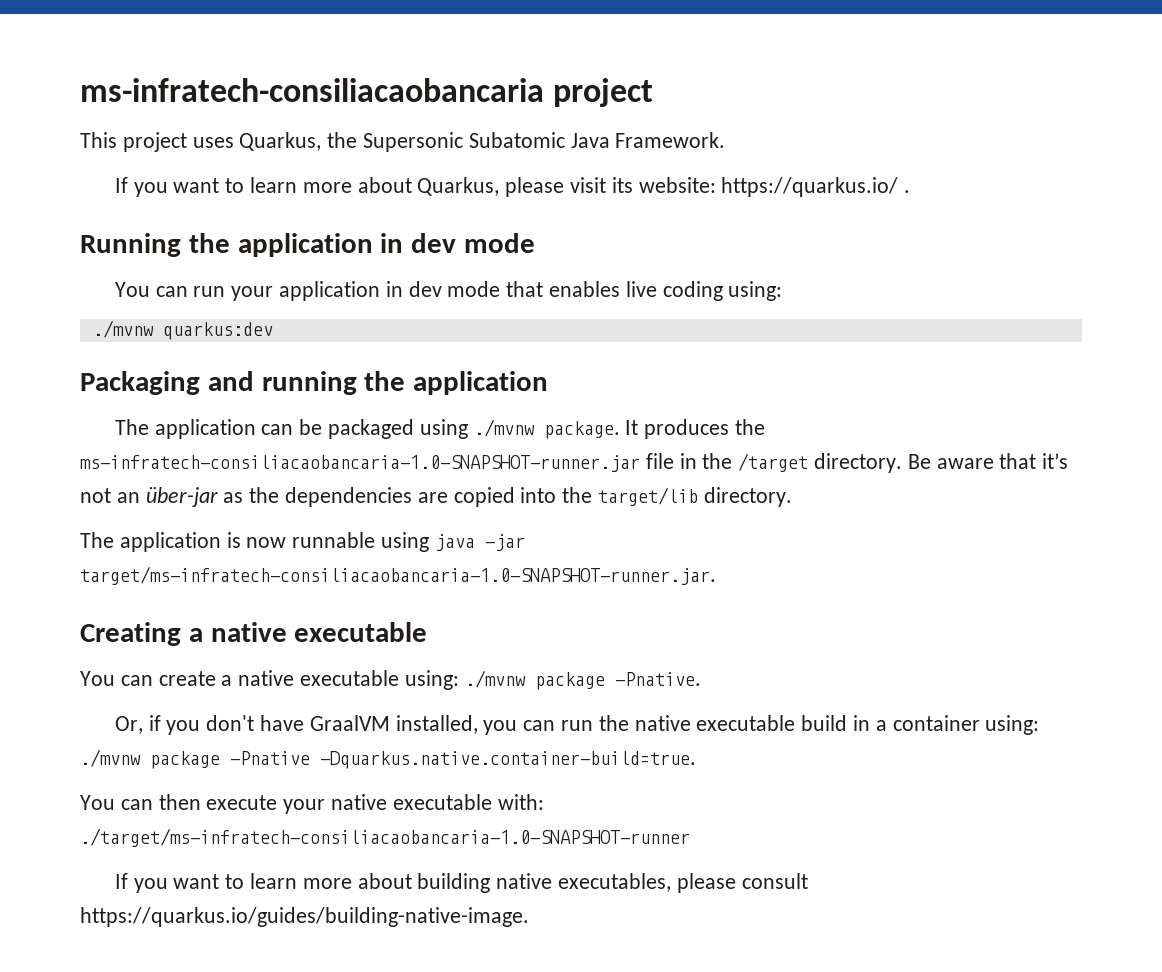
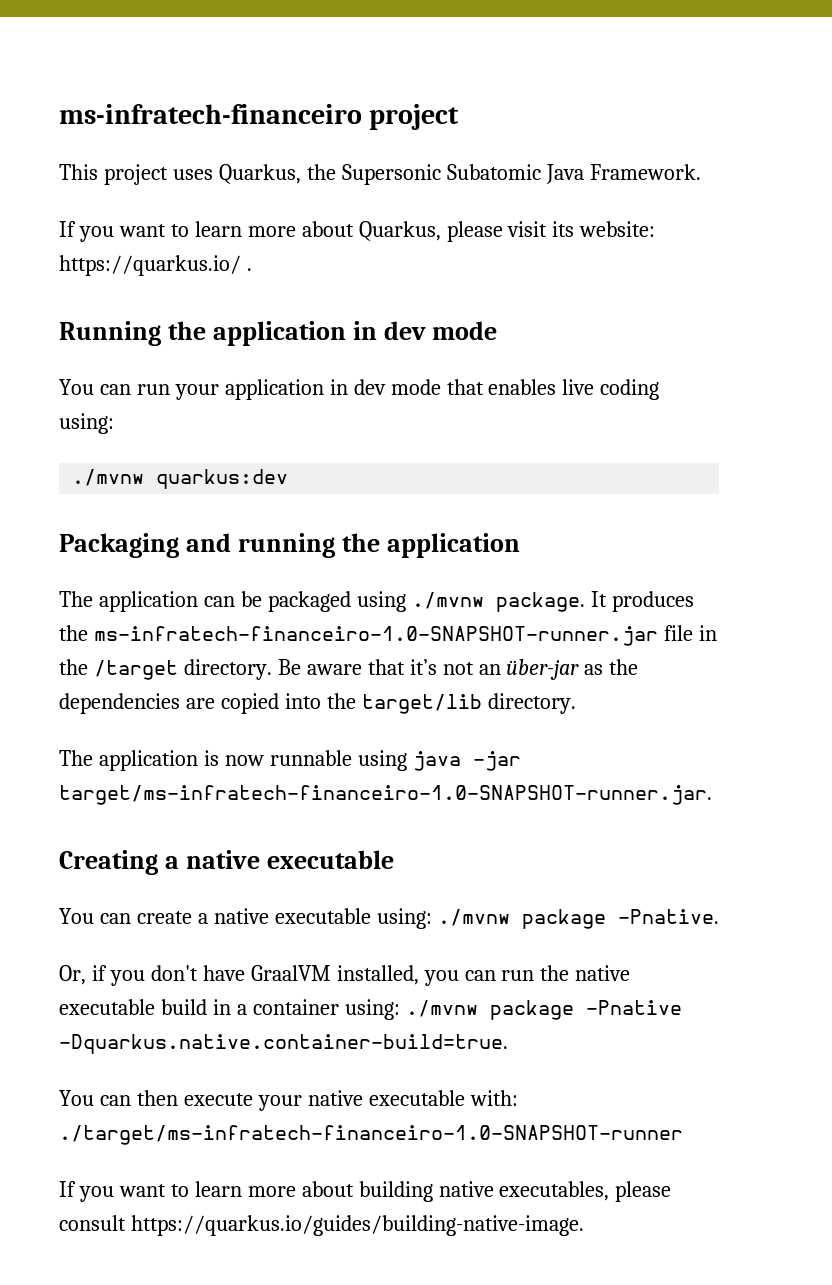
- ms-infratech-consiliacaobancaria project
+ ms-infratech-financeiro project
- It produces the ms-infratech-consiliacaobancaria-1.0-SNAPSHOT-runner.jar file in the /target directory.
+ It produces the ms-infratech-financeiro-1.0-SNAPSHOT-runner.jar file in the /target directory.
- The application is now runnable using java -jar target/ms-infratech-consiliacaobancaria-1.0-SNAPSHOT-runner.jar.
+ The application is now runnable using java -jar target/ms-infratech-financeiro-1.0-SNAPSHOT-runner.jar.
- You can then execute your native executable with: ./target/ms-infratech-consiliacaobancaria-1.0-SNAPSHOT-runner
+ You can then execute your native executable with: ./target/ms-infratech-financeiro-1.0-SNAPSHOT-runner

